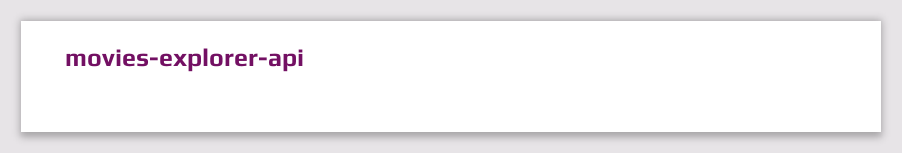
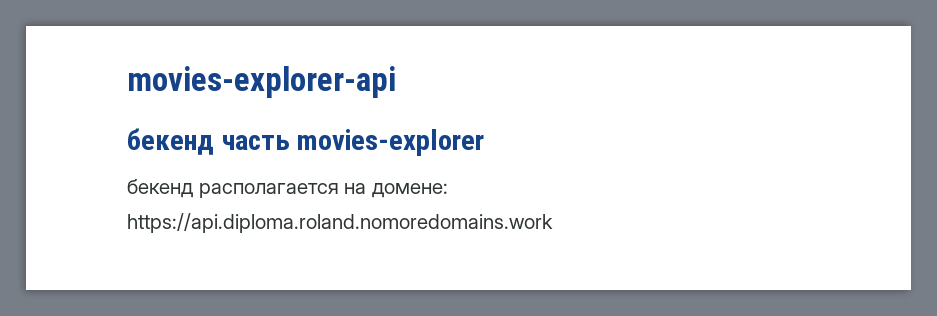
+ бекенд часть movies-explorer
+ бекенд располагается на домене: https://api.diploma.roland.nomoredomains.work

